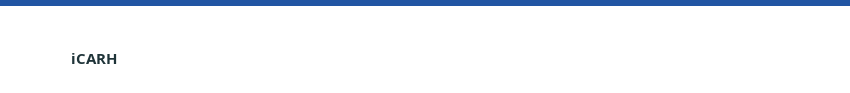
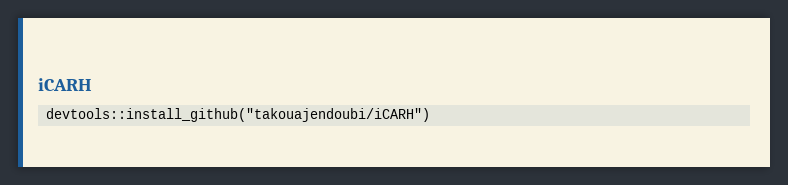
+ devtools::install_github("takouajendoubi/iCARH")

